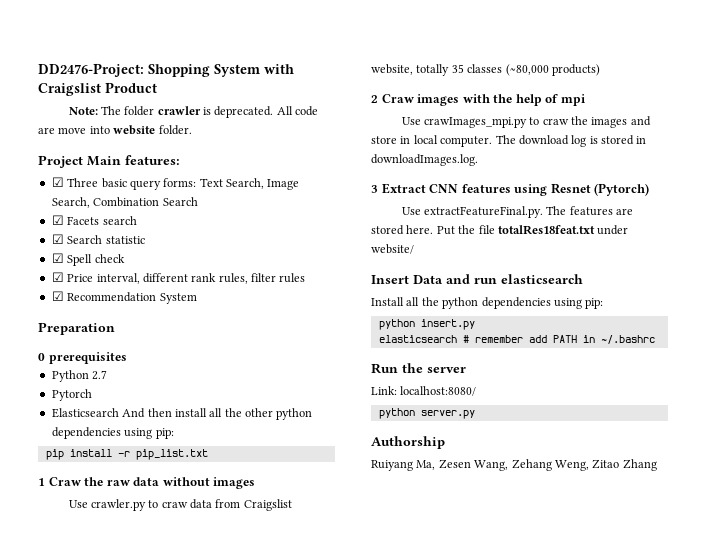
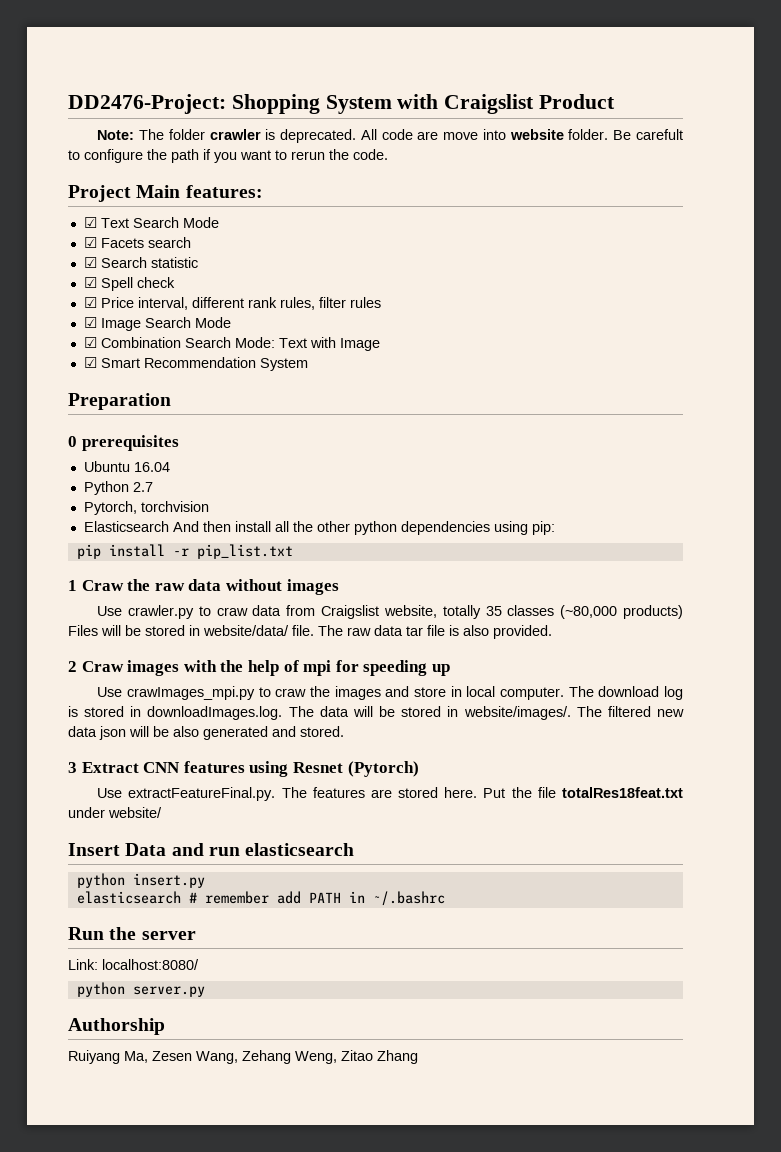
- All code are move into website folder.
+ All code are move into website folder. Be carefult to configure the path if you want to rerun the code.
  Project Main features:
- ☑ Three basic query forms: Text Search, Image Search, Combination Search
+ ☑ Text Search Mode
- ☑ Recommendation System
+ ☑ Image Search Mode
+ ☑ Combination Search Mode: Text with Image
+ ☑ Smart Recommendation System
+ Ubuntu 16.04
- Pytorch
+ Pytorch, torchvision
- Use crawler.py to craw data from Craigslist website, totally 35 classes (~80,000 products)
+ Use crawler.py to craw data from Craigslist website, totally 35 classes (~80,000 products) Files will be stored in website/data/ file. The raw data tar file is also provided.
- 2 Craw images with the help of mpi
+ 2 Craw images with the help of mpi for speeding up
- The download log is stored in downloadImages.log.
+ The download log is stored in downloadImages.log. The data will be stored in website/images/. The filtered new data json will be also generated and stored.
- Install all the python dependencies using pip:

